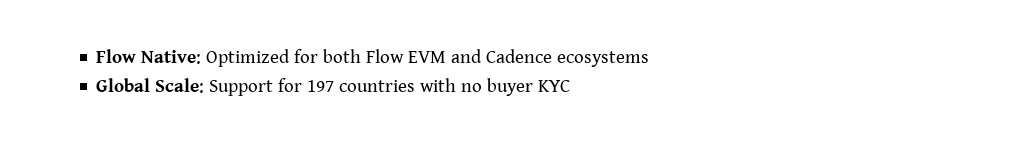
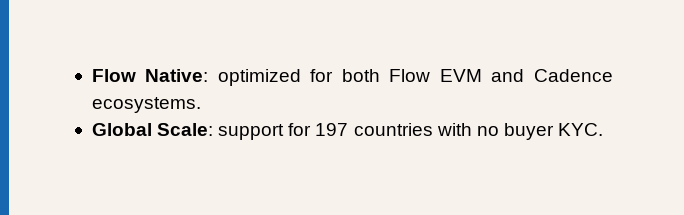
- Flow Native: Optimized for both Flow EVM and Cadence ecosystems
+ Flow Native: optimized for both Flow EVM and Cadence ecosystems.
- Global Scale: Support for 197 countries with no buyer KYC
+ Global Scale: support for 197 countries with no buyer KYC.

